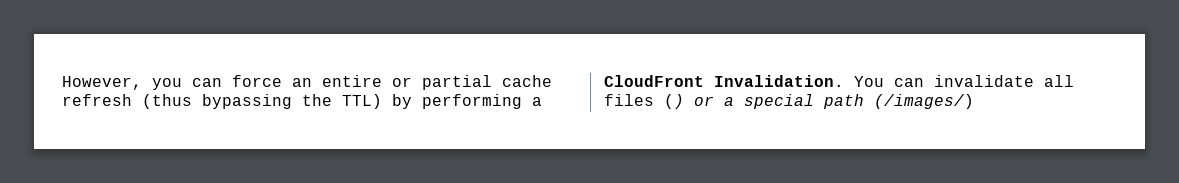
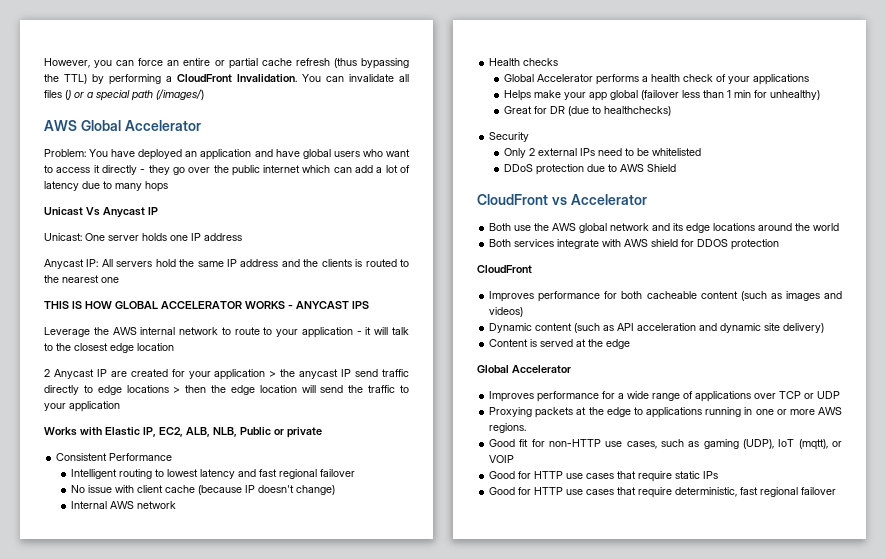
+ AWS Global Accelerator
+ Problem: You have deployed an application and have global users who want to access it directly - they go over the public internet which can add a lot of latency due to many hops
+ Unicast Vs Anycast IP
+ Unicast: One server holds one IP address
+ Anycast IP: All servers hold the same IP address and the clients is routed to the nearest one
+ THIS IS HOW GLOBAL ACCELERATOR WORKS - ANYCAST IPS
+ Leverage the AWS internal network to route to your application - it will talk to the closest edge location
+ 2 Anycast IP are created for your application > the anycast IP send traffic directly to edge locations > then the edge location will send the traffic to your application
+ Works with Elastic IP, EC2, ALB, NLB, Public or private
+ Consistent Performance
+ Intelligent routing to lowest latency and fast regional failover
+ No issue with client cache (because IP doesn't change)
+ Internal AWS network
+ Health checks
+ Global Accelerator performs a health check of your applications
+ Helps make your app global (failover less than 1 min for unhealthy)
+ Great for DR (due to healthchecks)
+ Security
+ Only 2 external IPs need to be whitelisted
+ DDoS protection due to AWS Shield
+ CloudFront vs Accelerator
+ Both use the AWS global network and its edge locations around the world
+ Both services integrate with AWS shield for DDOS protection
+ CloudFront
+ Improves performance for both cacheable content (such as images and videos)
+ Dynamic content (such as API acceleration and dynamic site delivery)
+ Content is served at the edge
+ Global Accelerator
+ Improves performance for a wide range of applications over TCP or UDP
+ Proxying packets at the edge to applications running in one or more AWS regions.
+ Good fit for non-HTTP use cases, such as gaming (UDP), IoT (mqtt), or VOIP
+ Good for HTTP use cases that require static IPs
+ Good for HTTP use cases that require deterministic, fast regional failover

